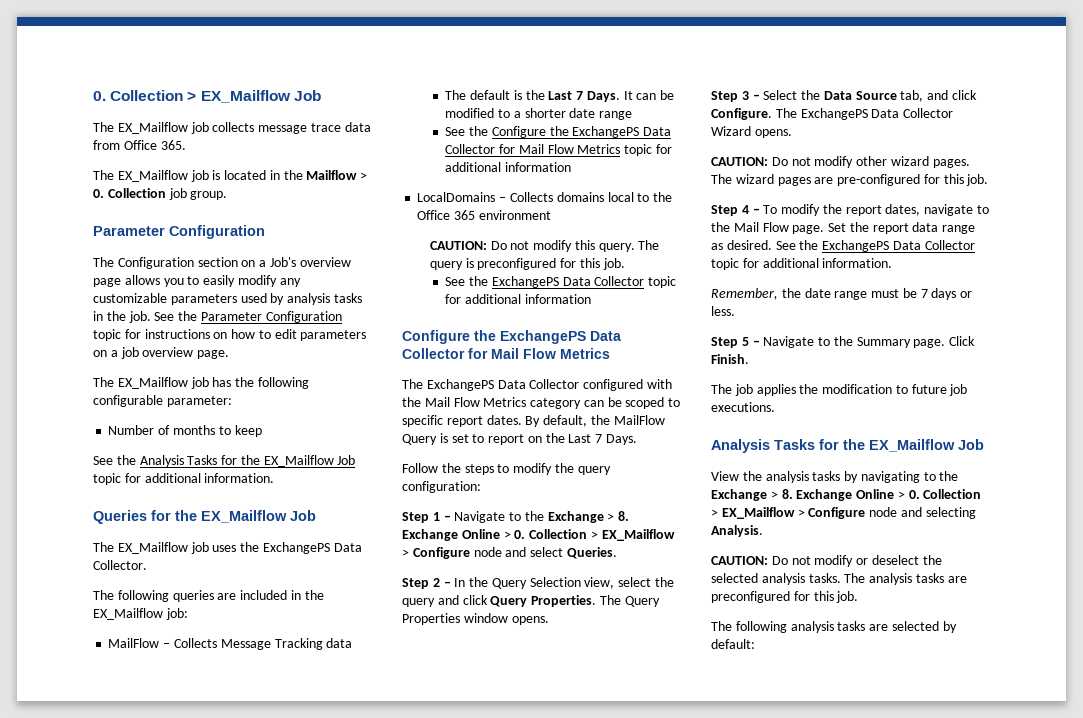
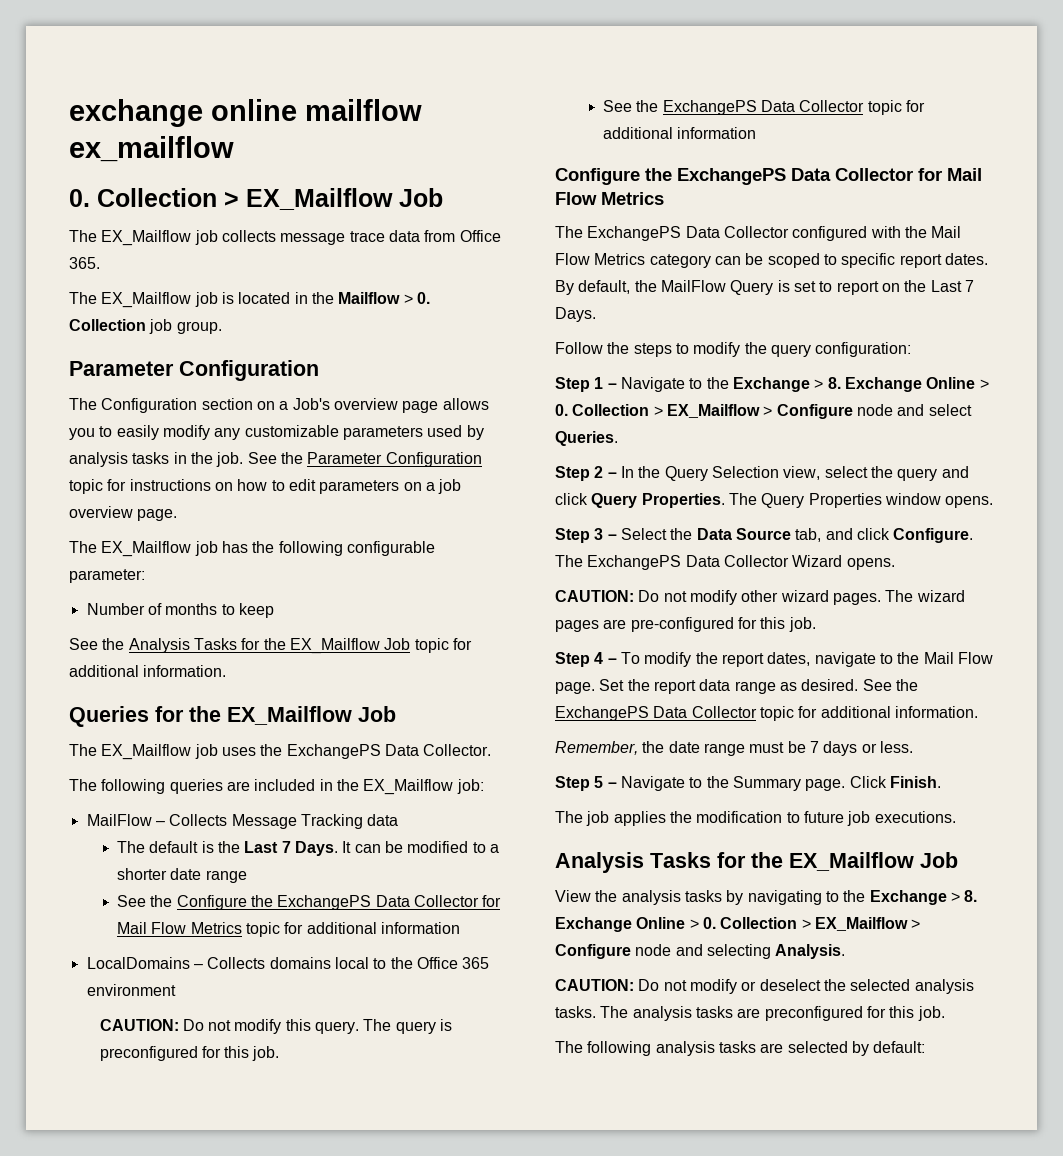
+ exchange online mailflow ex_mailflow

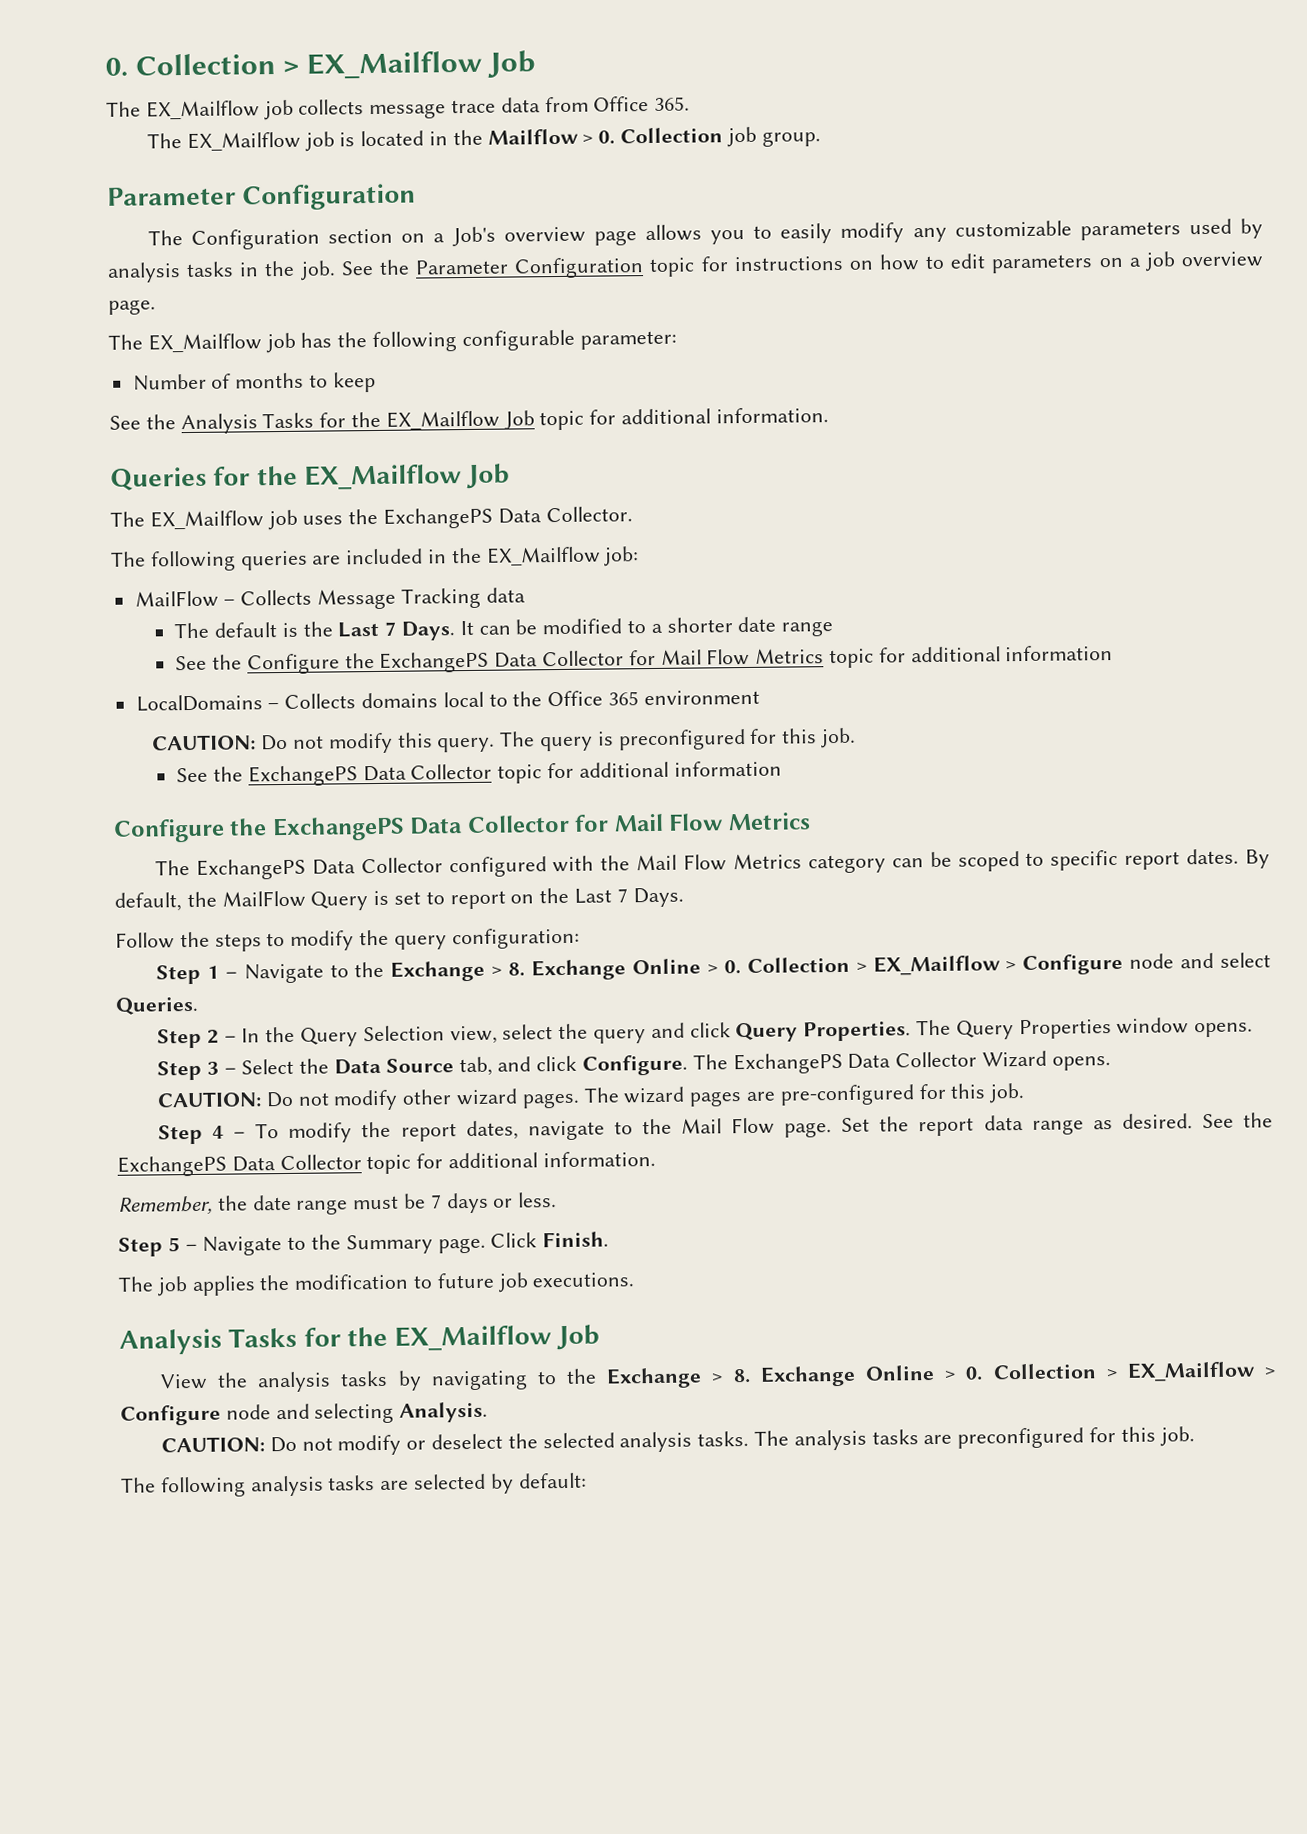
- exchange online mailflow ex_mailflow

